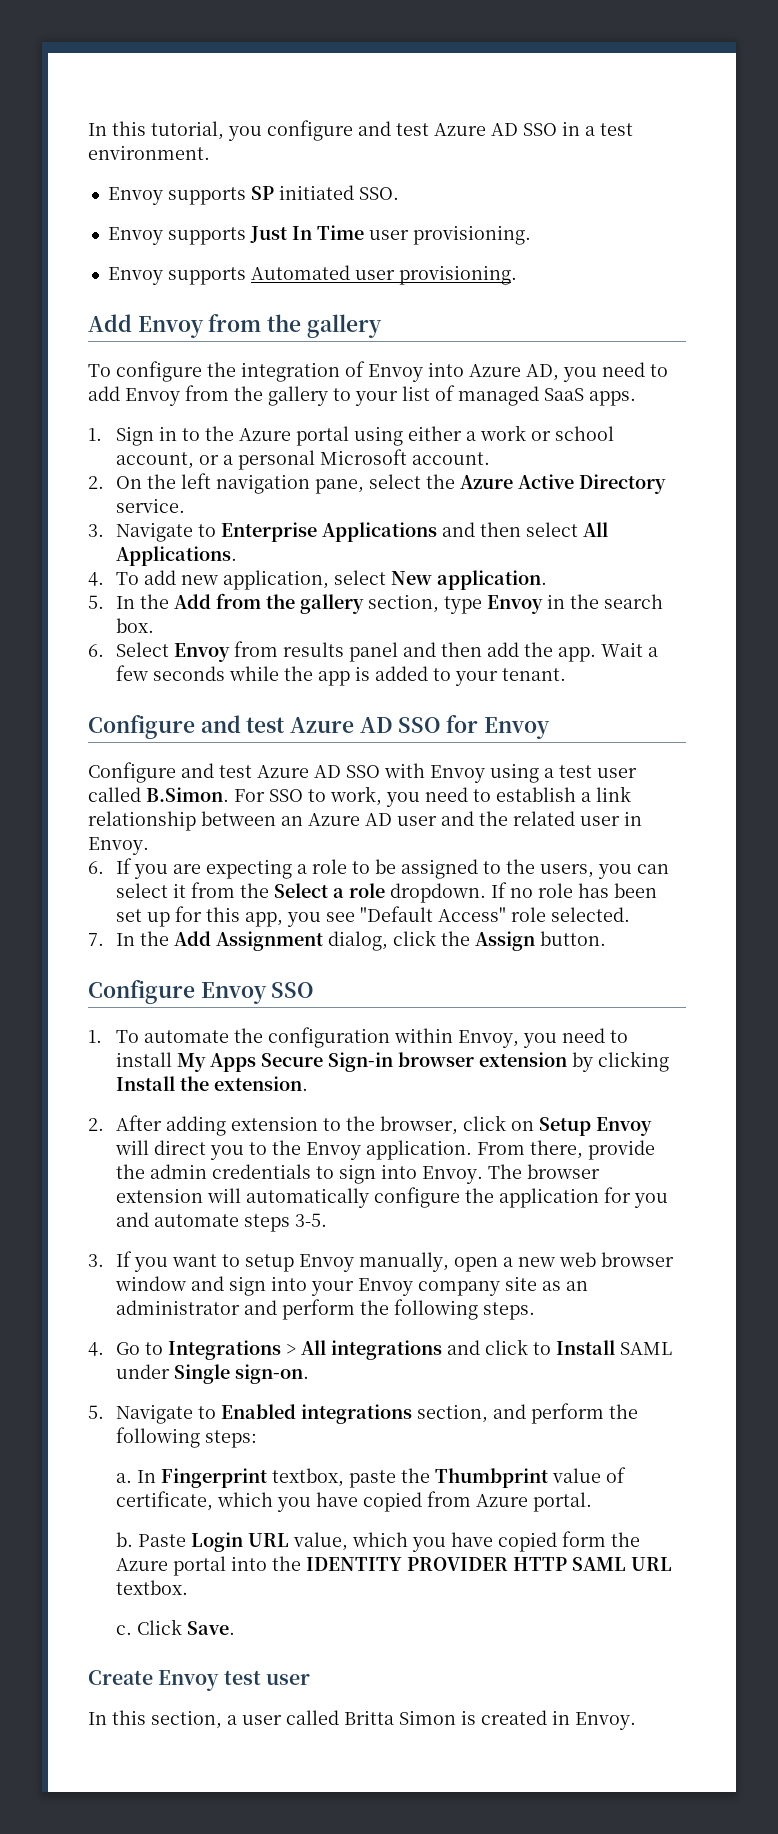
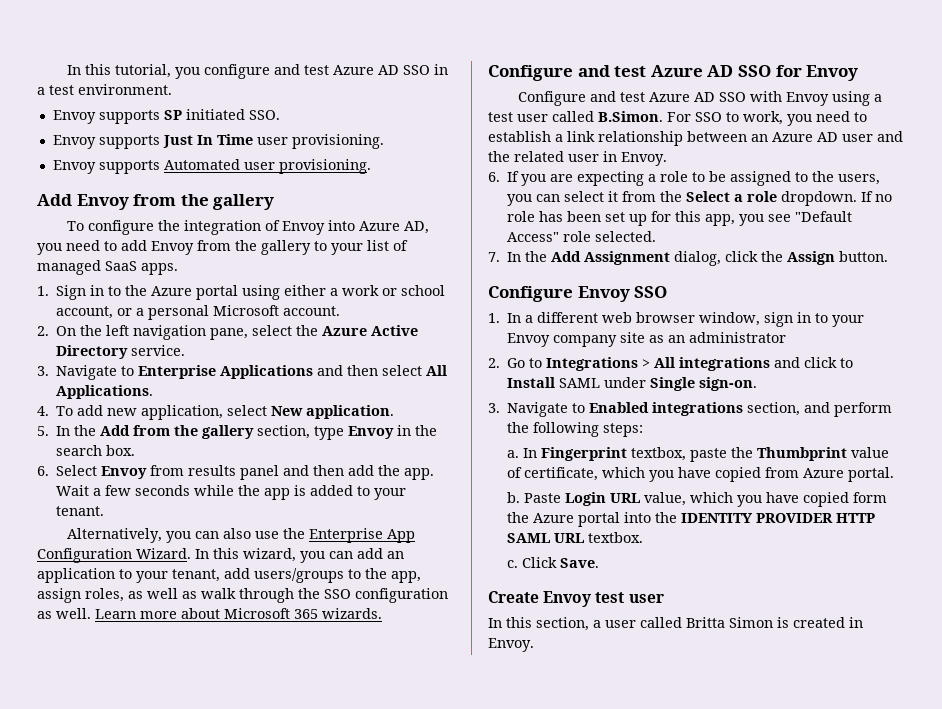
+ Alternatively, you can also use the Enterprise App Configuration Wizard. In this wizard, you can add an application to your tenant, add users/groups to the app, assign roles, as well as walk through the SSO configuration as well. Learn more about Microsoft 365 wizards.
- 1. To automate the configuration within Envoy, you need to install My Apps Secure Sign-in browser extension by clicking Install the extension.
- 2. After adding extension to the browser, click on Setup Envoy will direct you to the Envoy application. From there, provide the admin credentials to sign into Envoy. The browser extension will automatically configure the application for you and automate steps 3-5.
- 3. If you want to setup Envoy manually, open a new web browser window and sign into your Envoy company site as an administrator and perform the following steps.
- 4. Go to Integrations > All integrations and click to Install SAML under Single sign-on.
+ 1. In a different web browser window, sign in to your Envoy company site as an administrator
+ 2. Go to Integrations > All integrations and click to Install SAML under Single sign-on.
- 5. Navigate to Enabled integrations section, and perform the following steps:
+ 3. Navigate to Enabled integrations section, and perform the following steps:

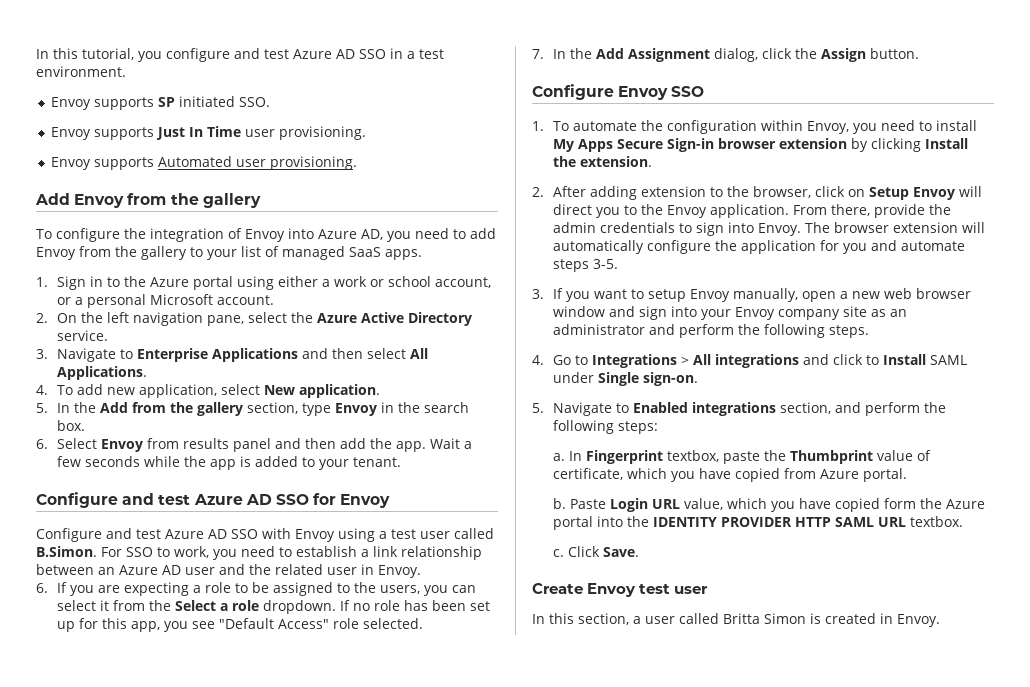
- Alternatively, you can also use the Enterprise App Configuration Wizard. In this wizard, you can add an application to your tenant, add users/groups to the app, assign roles, as well as walk through the SSO configuration as well. Learn more about Microsoft 365 wizards.
- 1. In a different web browser window, sign in to your Envoy company site as an administrator
- 2. Go to Integrations > All integrations and click to Install SAML under Single sign-on.
+ 1. To automate the configuration within Envoy, you need to install My Apps Secure Sign-in browser extension by clicking Install the extension.
+ 2. After adding extension to the browser, click on Setup Envoy will direct you to the Envoy application. From there, provide the admin credentials to sign into Envoy. The browser extension will automatically configure the application for you and automate steps 3-5.
+ 3. If you want to setup Envoy manually, open a new web browser window and sign into your Envoy company site as an administrator and perform the following steps.
+ 4. Go to Integrations > All integrations and click to Install SAML under Single sign-on.
- 3. Navigate to Enabled integrations section, and perform the following steps:
+ 5. Navigate to Enabled integrations section, and perform the following steps:

